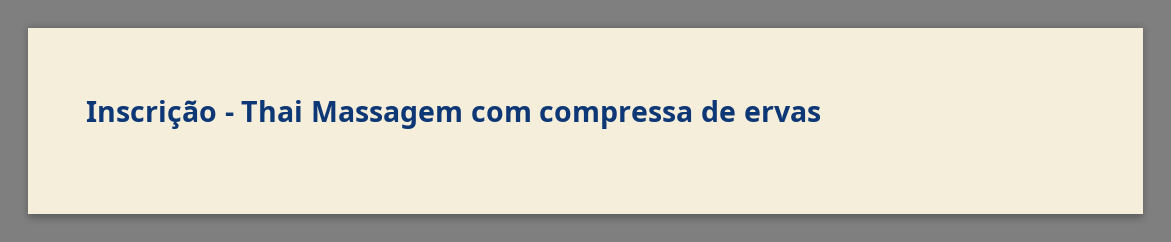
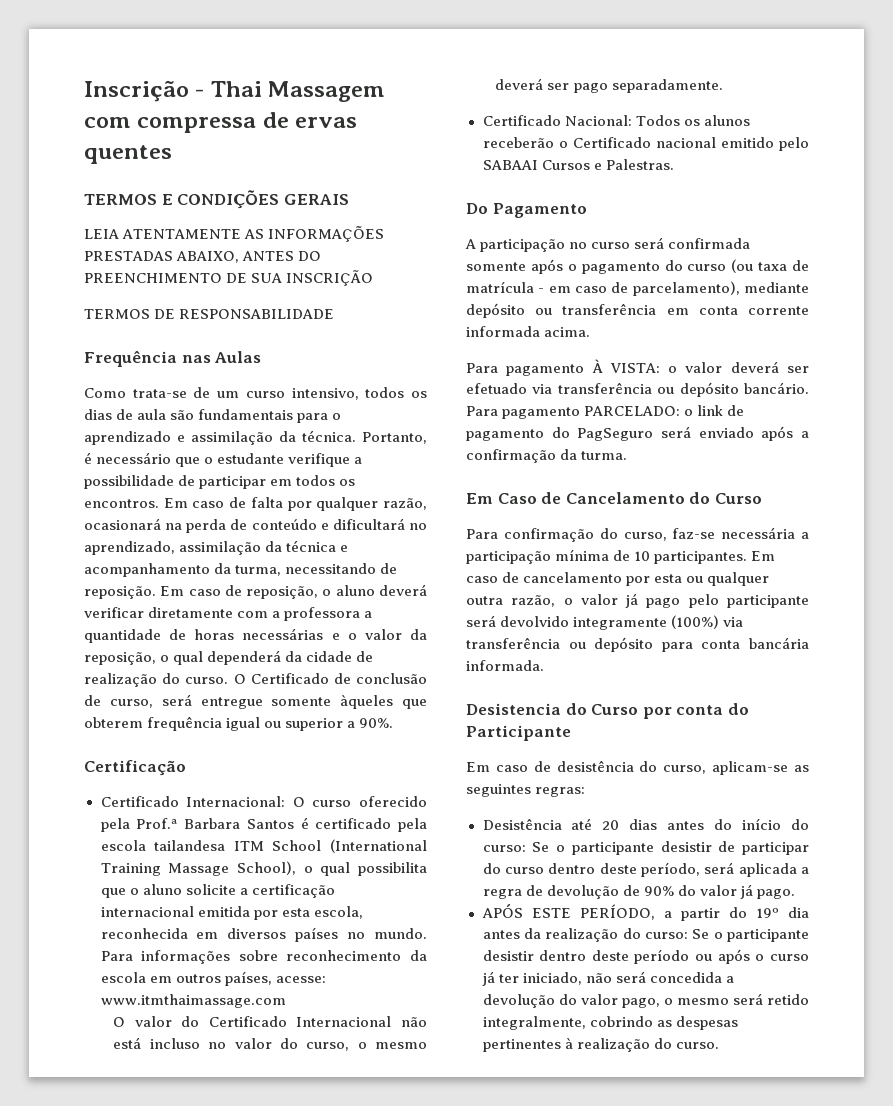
- Inscrição - Thai Massagem com compressa de ervas
+ Inscrição - Thai Massagem com compressa de ervas quentes
+ TERMOS E CONDIÇÕES GERAIS
+ LEIA ATENTAMENTE AS INFORMAÇÕES PRESTADAS ABAIXO, ANTES DO PREENCHIMENTO DE SUA INSCRIÇÃO
+ TERMOS DE RESPONSABILIDADE
+ Frequência nas Aulas
+ Como trata-se de um curso intensivo, todos os dias de aula são fundamentais para o aprendizado e assimilação da técnica. Portanto, é necessário que o estudante verifique a possibilidade de participar em todos os encontros. Em caso de falta por qualquer razão, ocasionará na perda de conteúdo e dificultará no aprendizado, assimilação da técnica e acompanhamento da turma, necessitando de reposição. Em caso de reposição, o aluno deverá verificar diretamente com a professora a quantidade de horas necessárias e o valor da reposição, o qual dependerá da cidade de realização do curso. O Certificado de conclusão de curso, será entregue somente àqueles que obterem frequência igual ou superior a 90%.
+ Certificação
+ Certificado Internacional: O curso oferecido pela Prof.ª Barbara Santos é certificado pela escola tailandesa ITM School (International Training Massage School), o qual possibilita que o aluno solicite a certificação internacional emitida por esta escola, reconhecida em diversos países no mundo. Para informações sobre reconhecimento da escola em outros países, acesse: www.itmthaimassage.com
+ O valor do Certificado Internacional não está incluso no valor do curso, o mesmo deverá ser pago separadamente.
+ Certificado Nacional: Todos os alunos receberão o Certificado nacional emitido pelo SABAAI Cursos e Palestras.
+ Do Pagamento
+ A participação no curso será confirmada somente após o pagamento do curso (ou taxa de matrícula - em caso de parcelamento), mediante depósito ou transferência em conta corrente informada acima.
+ Para pagamento À VISTA: o valor deverá ser efetuado via transferência ou depósito bancário. Para pagamento PARCELADO: o link de pagamento do PagSeguro será enviado após a confirmação da turma.
+ Em Caso de Cancelamento do Curso
+ Para confirmação do curso, faz-se necessária a participação mínima de 10 participantes. Em caso de cancelamento por esta ou qualquer outra razão, o valor já pago pelo participante será devolvido integramente (100%) via transferência ou depósito para conta bancária informada.
+ Desistencia do Curso por conta do Participante
+ Em caso de desistência do curso, aplicam-se as seguintes regras:
+ Desistência até 20 dias antes do início do curso: Se o participante desistir de participar do curso dentro deste período, será aplicada a regra de devolução de 90% do valor já pago.
+ APÓS ESTE PERÍODO, a partir do 19º dia antes da realização do curso: Se o participante desistir dentro deste período ou após o curso já ter iniciado, não será concedida a devolução do valor pago, o mesmo será retido integralmente, cobrindo as despesas pertinentes à realização do curso.

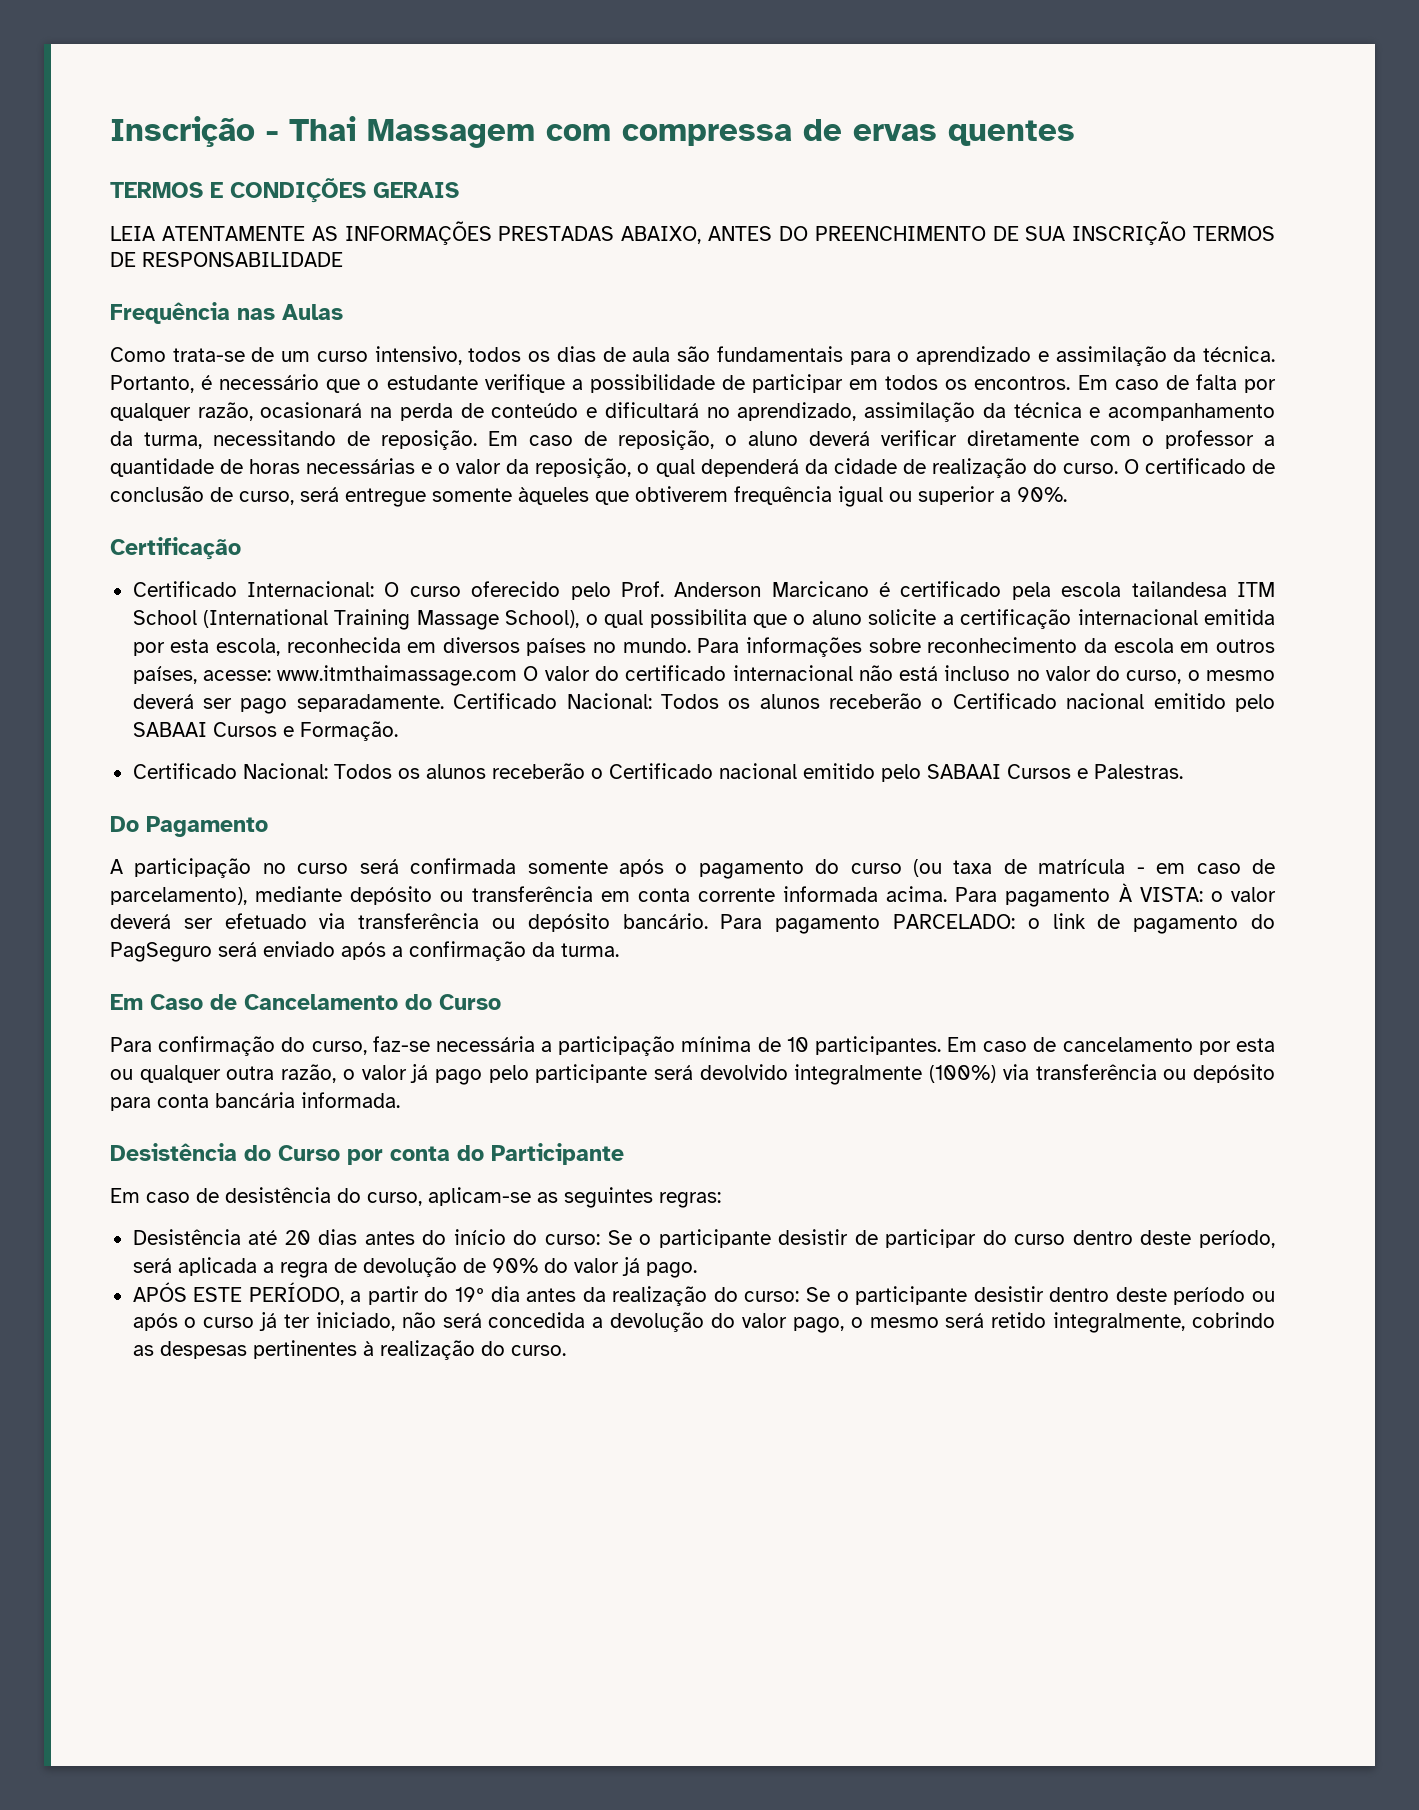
- LEIA ATENTAMENTE AS INFORMAÇÕES PRESTADAS ABAIXO, ANTES DO PREENCHIMENTO DE SUA INSCRIÇÃO
- TERMOS DE RESPONSABILIDADE
+ LEIA ATENTAMENTE AS INFORMAÇÕES PRESTADAS ABAIXO, ANTES DO PREENCHIMENTO DE SUA INSCRIÇÃO TERMOS DE RESPONSABILIDADE
- Em caso de reposição, o aluno deverá verificar diretamente com a professora a quantidade de horas necessárias e o valor da reposição, o qual dependerá da cidade de realização do curso.
+ Em caso de reposição, o aluno deverá verificar diretamente com o professor a quantidade de horas necessárias e o valor da reposição, o qual dependerá da cidade de realização do curso.
- O Certificado de conclusão de curso, será entregue somente àqueles que obterem frequência igual ou superior a 90%.
+ O certificado de conclusão de curso, será entregue somente àqueles que obtiverem frequência igual ou superior a 90%.
- Certificado Internacional: O curso oferecido pela Prof.ª Barbara Santos é certificado pela escola tailandesa ITM School (International Training Massage School), o qual possibilita que o aluno solicite a certificação internacional emitida por esta escola, reconhecida em diversos países no mundo.
+ Certificado Internacional: O curso oferecido pelo Prof. Anderson Marcicano é certificado pela escola tailandesa ITM School (International Training Massage School), o qual possibilita que o aluno solicite a certificação internacional emitida por esta escola, reconhecida em diversos países no mundo.
- Para informações sobre reconhecimento da escola em outros países, acesse: www.itmthaimassage.com
- O valor do Certificado Internacional não está incluso no valor do curso, o mesmo deverá ser pago separadamente.
+ Para informações sobre reconhecimento da escola em outros países, acesse: www.itmthaimassage.com O valor do certificado internacional não está incluso no valor do curso, o mesmo deverá ser pago separadamente. Certificado Nacional: Todos os alunos receberão o Certificado nacional emitido pelo SABAAI Cursos e Formação.
- A participação no curso será confirmada somente após o pagamento do curso (ou taxa de matrícula - em caso de parcelamento), mediante depósito ou transferência em conta corrente informada acima.
- Para pagamento À VISTA: o valor deverá ser efetuado via transferência ou depósito bancário.
+ A participação no curso será confirmada somente após o pagamento do curso (ou taxa de matrícula - em caso de parcelamento), mediante depósito ou transferência em conta corrente informada acima. Para pagamento À VISTA: o valor deverá ser efetuado via transferência ou depósito bancário.
- Em caso de cancelamento por esta ou qualquer outra razão, o valor já pago pelo participante será devolvido integramente (100%) via transferência ou depósito para conta bancária informada.
+ Em caso de cancelamento por esta ou qualquer outra razão, o valor já pago pelo participante será devolvido integralmente (100%) via transferência ou depósito para conta bancária informada.
- Desistencia do Curso por conta do Participante
+ Desistência do Curso por conta do Participante

